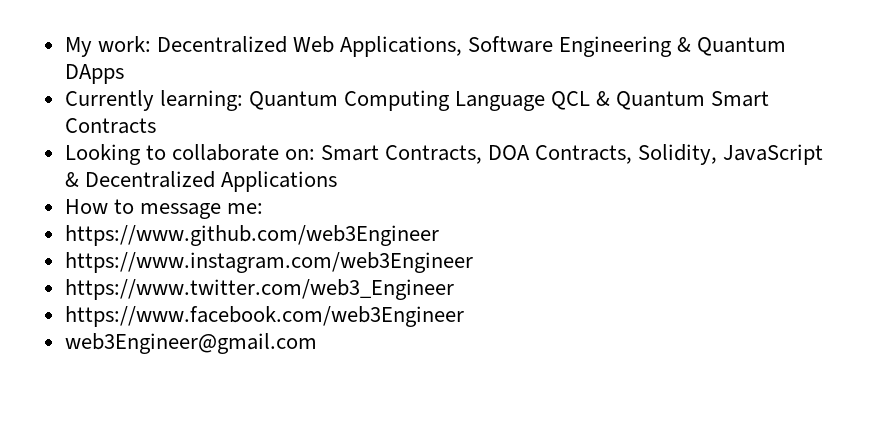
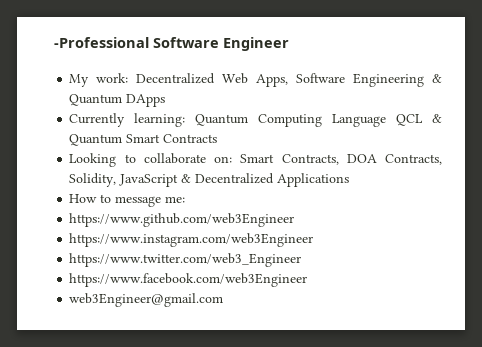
+ -Professional Software Engineer
- My work: Decentralized Web Applications, Software Engineering & Quantum DApps
+ My work: Decentralized Web Apps, Software Engineering & Quantum DApps

